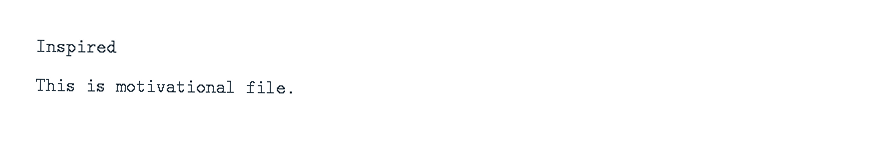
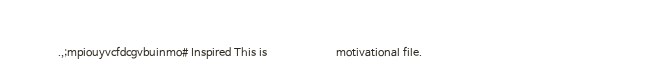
- Inspired
- This is motivational file.
+ .,;mpiouyvcfdcgvbuinmo# Inspired This is motivational file.

